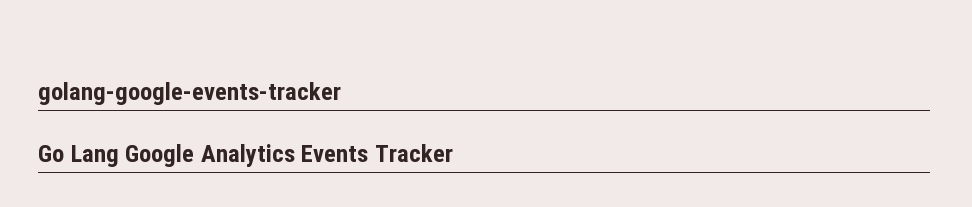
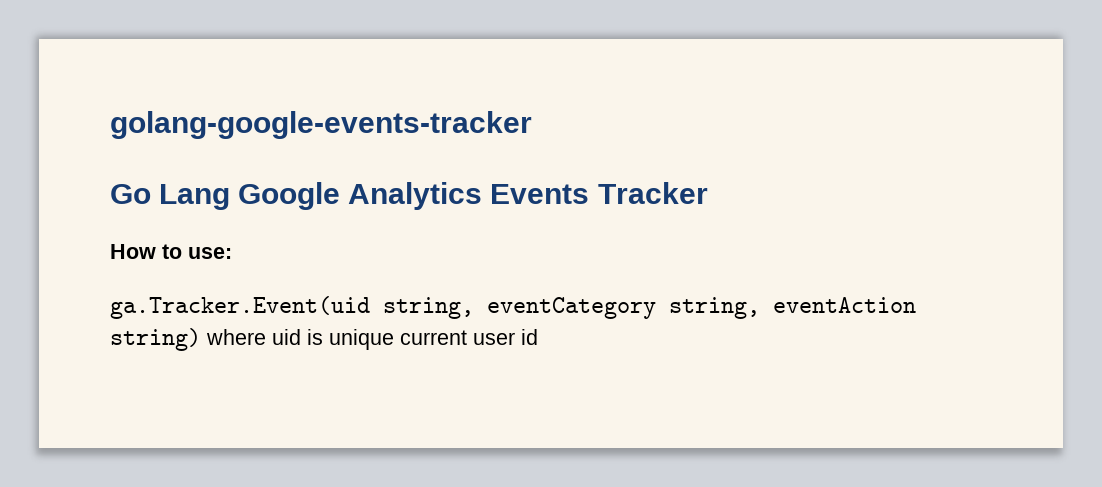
+ How to use:
+ ga.Tracker.Event(uid string, eventCategory string, eventAction string) where uid is unique current user id

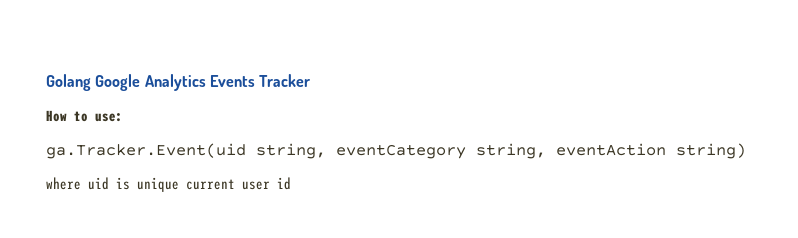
- golang-google-events-tracker
- Go Lang Google Analytics Events Tracker
+ Golang Google Analytics Events Tracker
- ga.Tracker.Event(uid string, eventCategory string, eventAction string) where uid is unique current user id
+ ga.Tracker.Event(uid string, eventCategory string, eventAction string)
+ where uid is unique current user id

